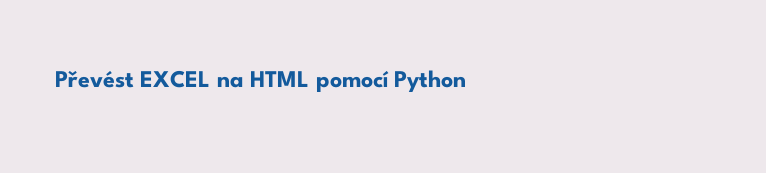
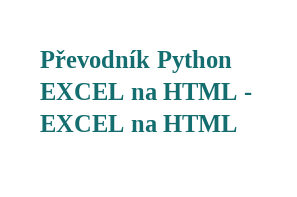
- Převést EXCEL na HTML pomocí Python
+ Převodník Python EXCEL na HTML - EXCEL na HTML

